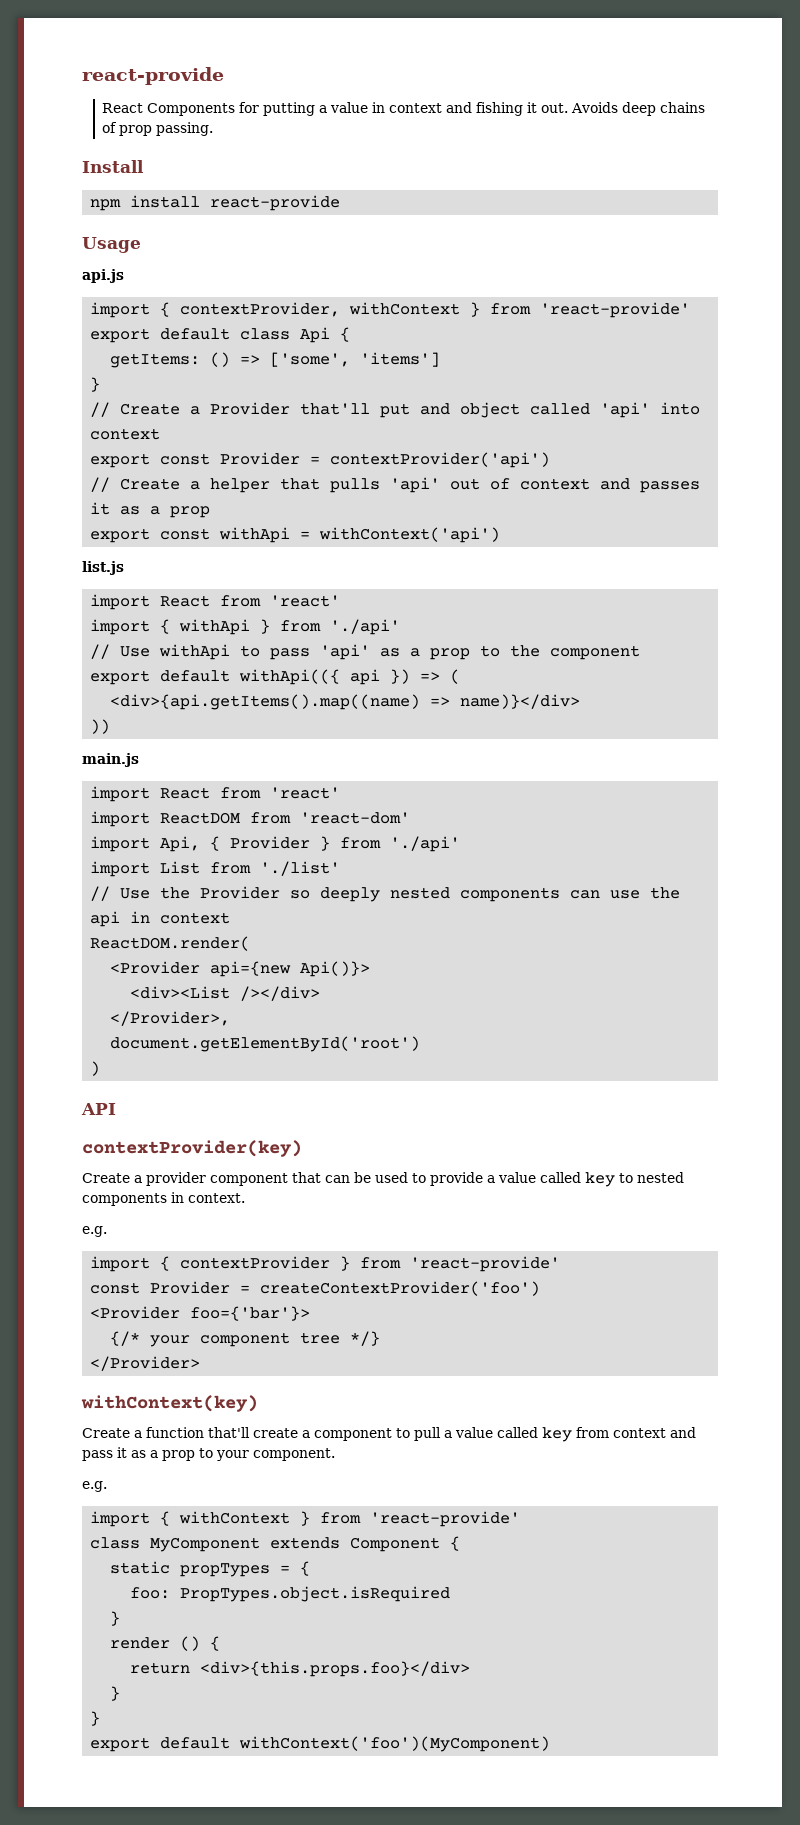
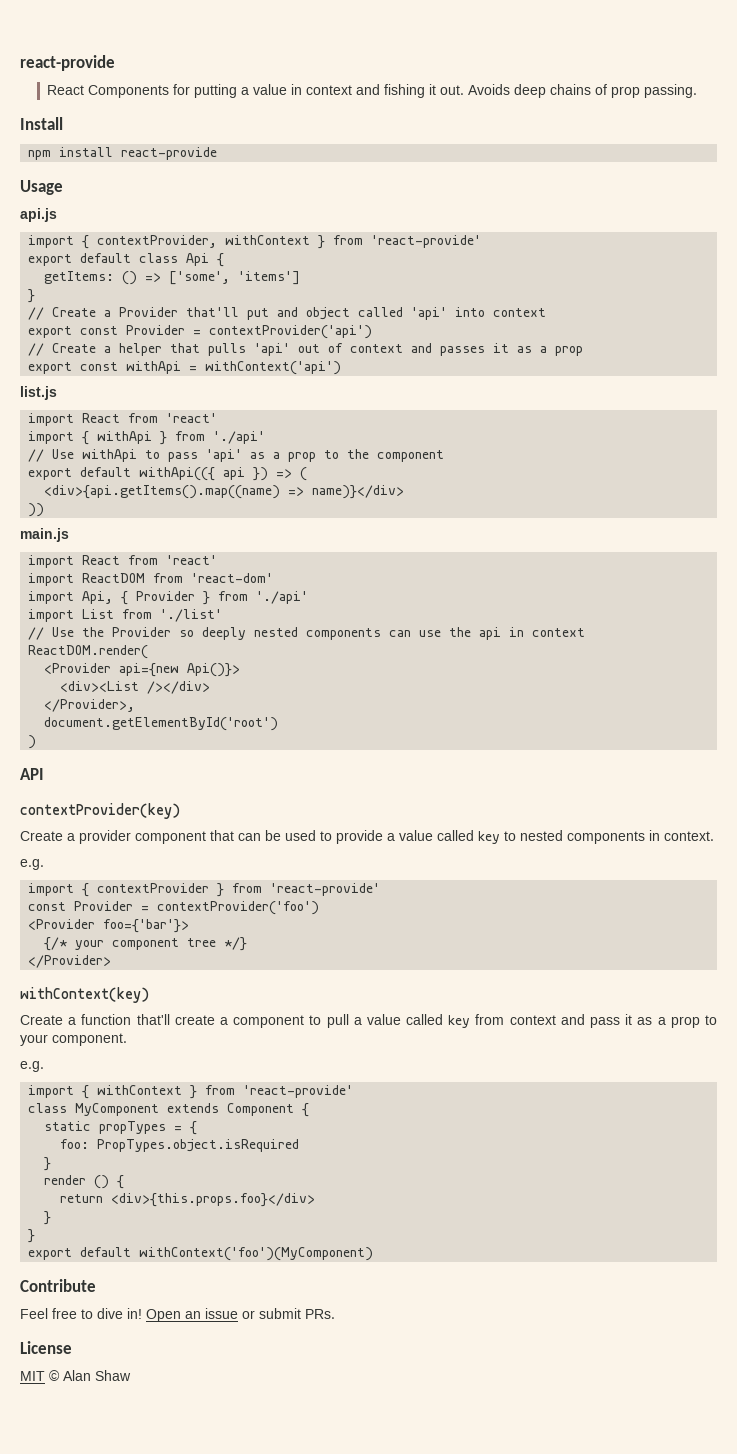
- const Provider = createContextProvider('foo')
+ const Provider = contextProvider('foo')
+ Contribute
+ Feel free to dive in! Open an issue or submit PRs.
+ License
+ MIT © Alan Shaw

